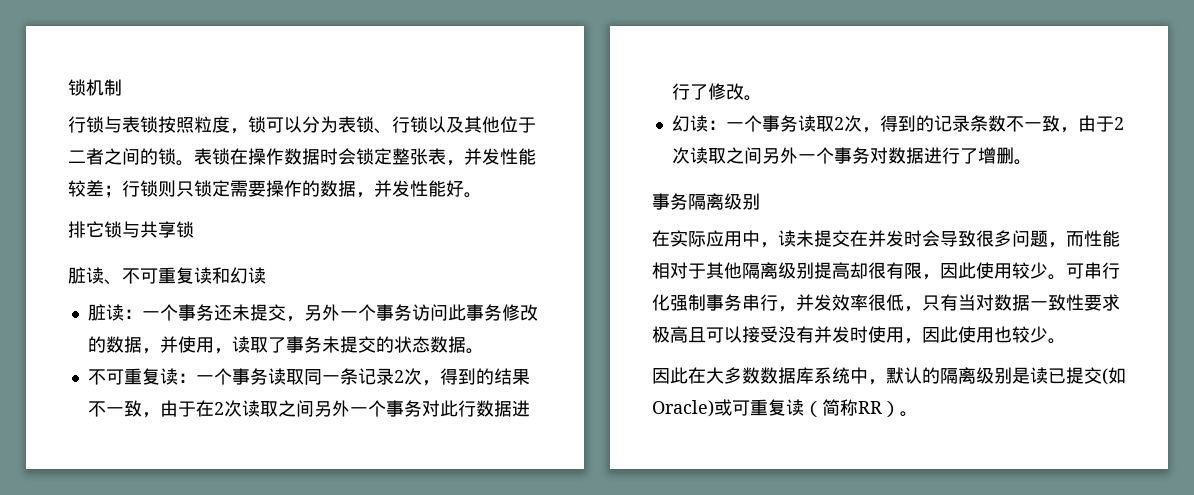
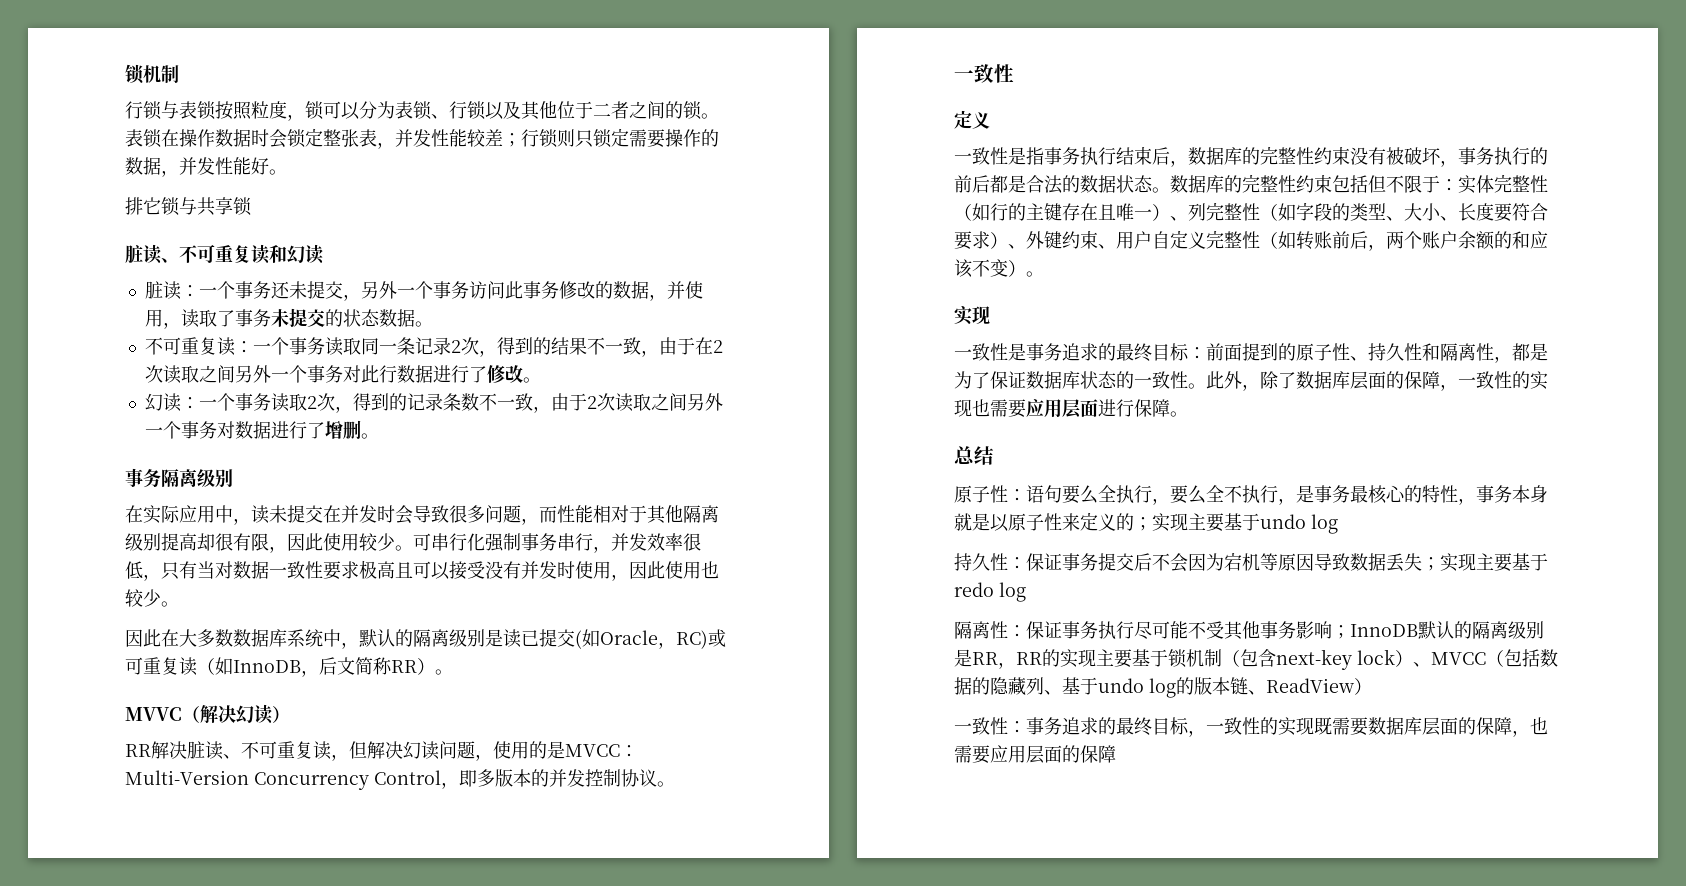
- 因此在大多数数据库系统中，默认的隔离级别是读已提交(如Oracle)或可重复读（简称RR）。
+ 因此在大多数数据库系统中，默认的隔离级别是读已提交(如Oracle，RC)或可重复读（如InnoDB，后文简称RR）。
+ MVVC（解决幻读）
+ RR解决脏读、不可重复读，但解决幻读问题，使用的是MVCC：Multi-Version Concurrency Control，即多版本的并发控制协议。
+ 一致性
+ 定义
+ 一致性是指事务执行结束后，数据库的完整性约束没有被破坏，事务执行的前后都是合法的数据状态。数据库的完整性约束包括但不限于：实体完整性（如行的主键存在且唯一）、列完整性（如字段的类型、大小、长度要符合要求）、外键约束、用户自定义完整性（如转账前后，两个账户余额的和应该不变）。
+ 实现
+ 一致性是事务追求的最终目标：前面提到的原子性、持久性和隔离性，都是为了保证数据库状态的一致性。此外，除了数据库层面的保障，一致性的实现也需要应用层面进行保障。
+ 总结
+ 原子性：语句要么全执行，要么全不执行，是事务最核心的特性，事务本身就是以原子性来定义的；实现主要基于undo log
+ 持久性：保证事务提交后不会因为宕机等原因导致数据丢失；实现主要基于redo log
+ 隔离性：保证事务执行尽可能不受其他事务影响；InnoDB默认的隔离级别是RR，RR的实现主要基于锁机制（包含next-key lock）、MVCC（包括数据的隐藏列、基于undo log的版本链、ReadView）
+ 一致性：事务追求的最终目标，一致性的实现既需要数据库层面的保障，也需要应用层面的保障

